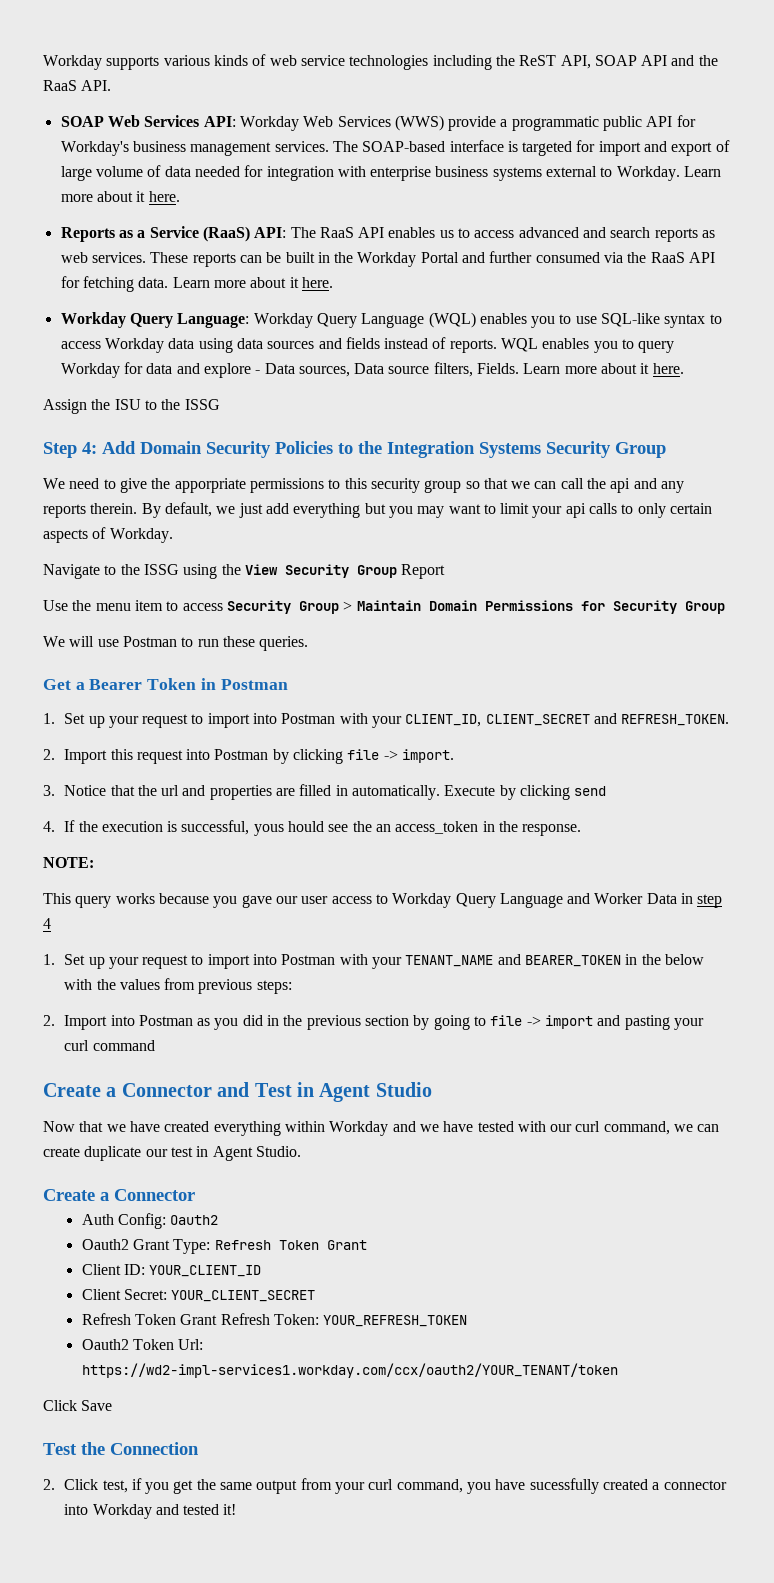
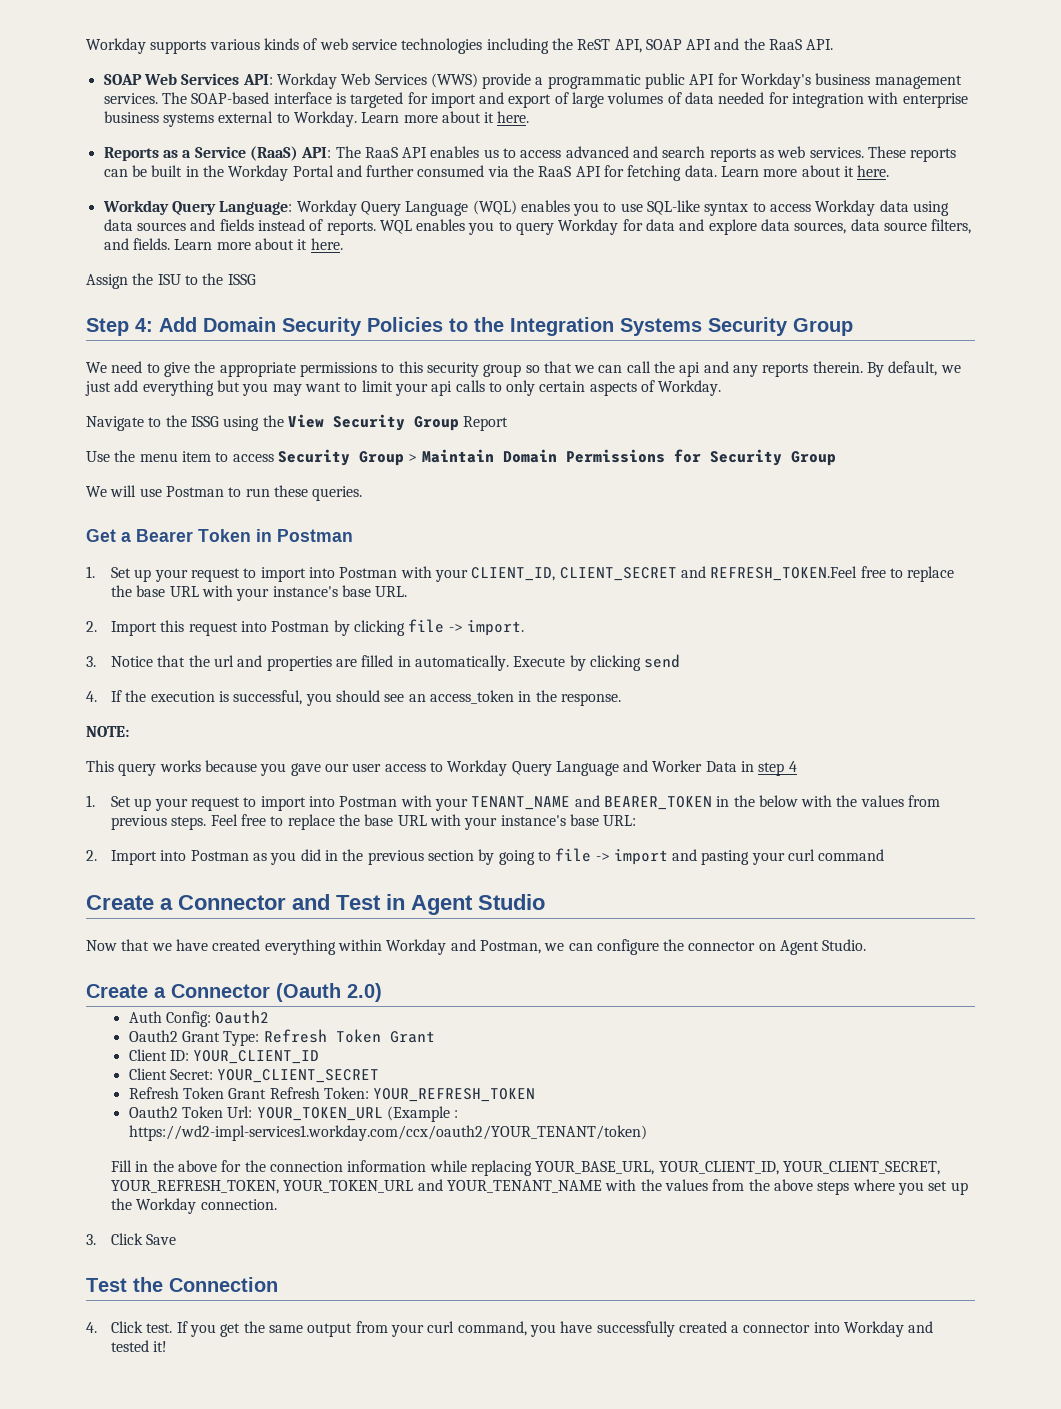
- The SOAP-based interface is targeted for import and export of large volume of data needed for integration with enterprise business systems external to Workday.
+ The SOAP-based interface is targeted for import and export of large volumes of data needed for integration with enterprise business systems external to Workday.
- WQL enables you to query Workday for data and explore - Data sources, Data source filters, Fields.
+ WQL enables you to query Workday for data and explore data sources, data source filters, and fields.
- We need to give the apporpriate permissions to this security group so that we can call the api and any reports therein.
+ We need to give the appropriate permissions to this security group so that we can call the api and any reports therein.
- 1. Set up your request to import into Postman with your CLIENT_ID, CLIENT_SECRET and REFRESH_TOKEN.
+ 1. Set up your request to import into Postman with your CLIENT_ID, CLIENT_SECRET and REFRESH_TOKEN.Feel free to replace the base URL with your instance's base URL.
- 4. If the execution is successful, yous hould see the an access_token in the response.
+ 4. If the execution is successful, you should see an access_token in the response.
- 1. Set up your request to import into Postman with your TENANT_NAME and BEARER_TOKEN in the below with the values from previous steps:
+ 1. Set up your request to import into Postman with your TENANT_NAME and BEARER_TOKEN in the below with the values from previous steps. Feel free to replace the base URL with your instance's base URL:
- Now that we have created everything within Workday and we have tested with our curl command, we can create duplicate our test in Agent Studio.
- Create a Connector
+ Now that we have created everything within Workday and Postman, we can configure the connector on Agent Studio.
+ Create a Connector (Oauth 2.0)
- Oauth2 Token Url: https://wd2-impl-services1.workday.com/ccx/oauth2/YOUR_TENANT/token
- Click Save
+ Oauth2 Token Url: YOUR_TOKEN_URL (Example : https://wd2-impl-services1.workday.com/ccx/oauth2/YOUR_TENANT/token)
+ Fill in the above for the connection information while replacing YOUR_BASE_URL, YOUR_CLIENT_ID, YOUR_CLIENT_SECRET, YOUR_REFRESH_TOKEN, YOUR_TOKEN_URL and YOUR_TENANT_NAME with the values from the above steps where you set up the Workday connection.
+ 3. Click Save
- 2. Click test, if you get the same output from your curl command, you have sucessfully created a connector into Workday and tested it!
+ 4. Click test. If you get the same output from your curl command, you have successfully created a connector into Workday and tested it!

